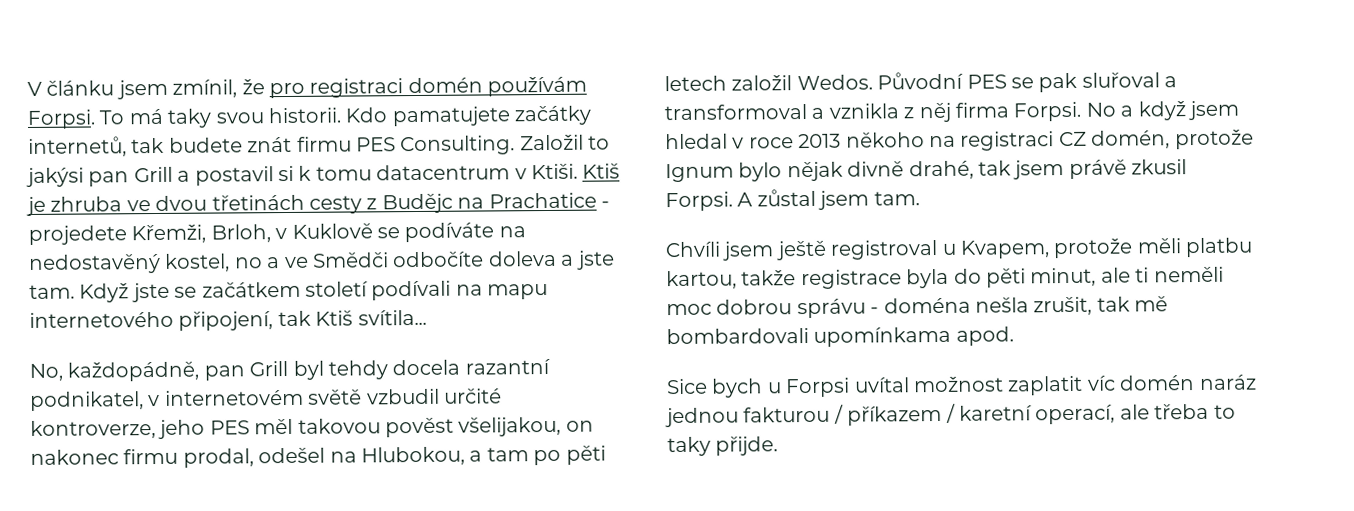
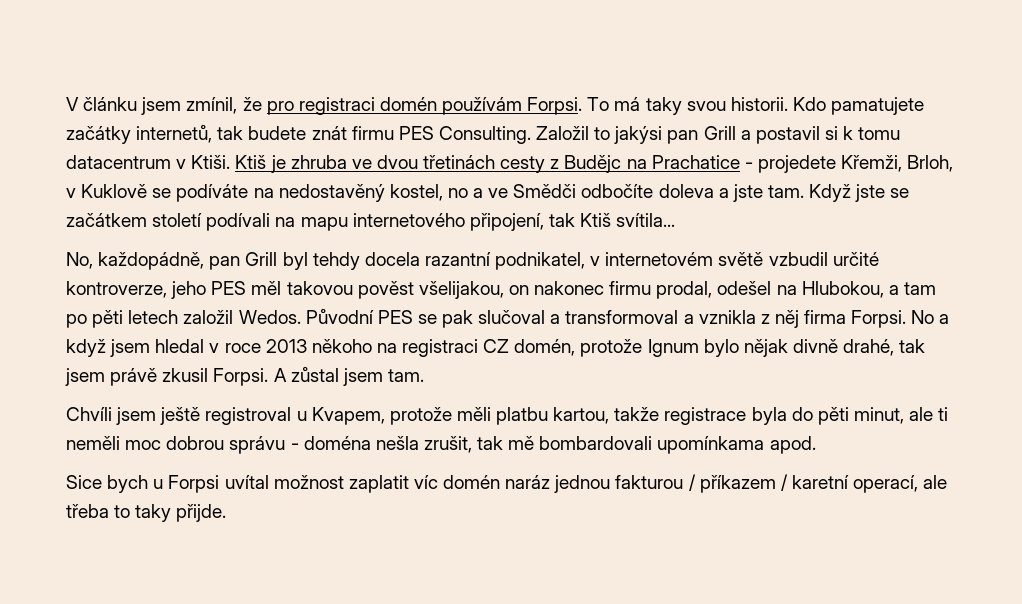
- Původní PES se pak sluřoval a transformoval a vznikla z něj firma Forpsi.
+ Původní PES se pak slučoval a transformoval a vznikla z něj firma Forpsi.

